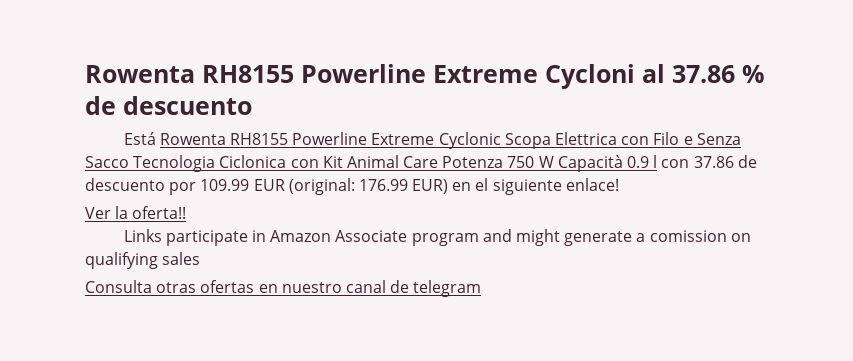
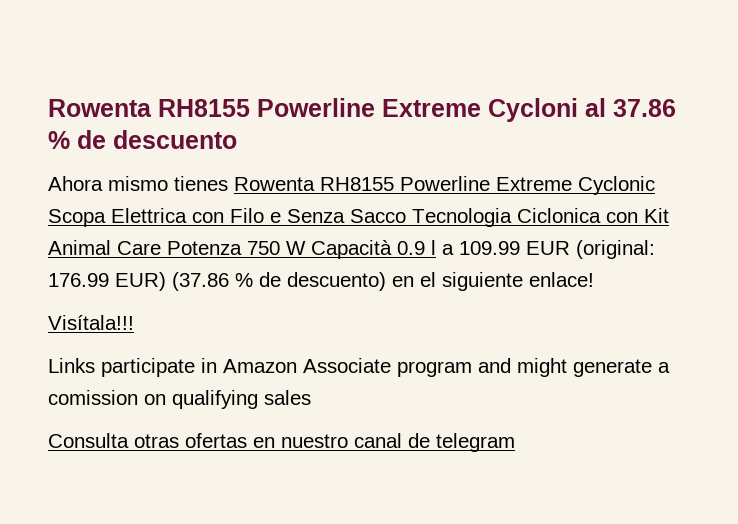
- Está Rowenta RH8155 Powerline Extreme Cyclonic Scopa Elettrica con Filo e Senza Sacco Tecnologia Ciclonica con Kit Animal Care Potenza 750 W Capacità 0.9 l con 37.86 de descuento por 109.99 EUR (original: 176.99 EUR) en el siguiente enlace!
+ Ahora mismo tienes Rowenta RH8155 Powerline Extreme Cyclonic Scopa Elettrica con Filo e Senza Sacco Tecnologia Ciclonica con Kit Animal Care Potenza 750 W Capacità 0.9 l a 109.99 EUR (original: 176.99 EUR) (37.86 % de descuento) en el siguiente enlace!
- Ver la oferta!!
+ Visítala!!!

